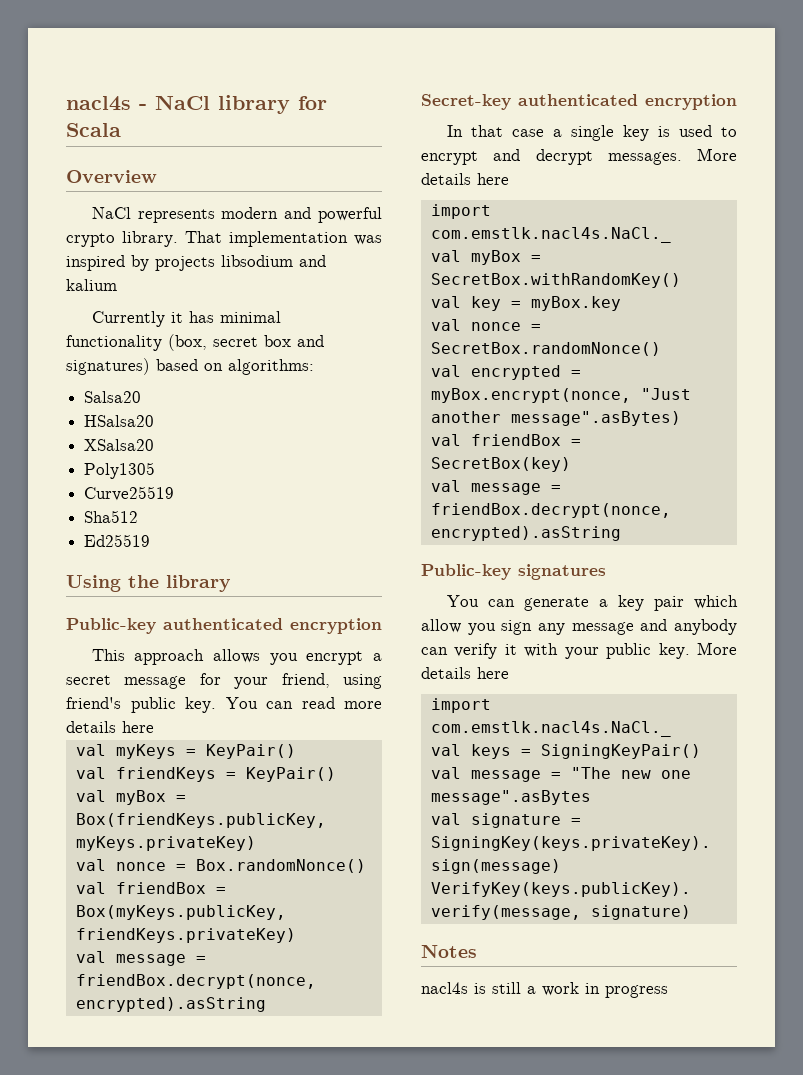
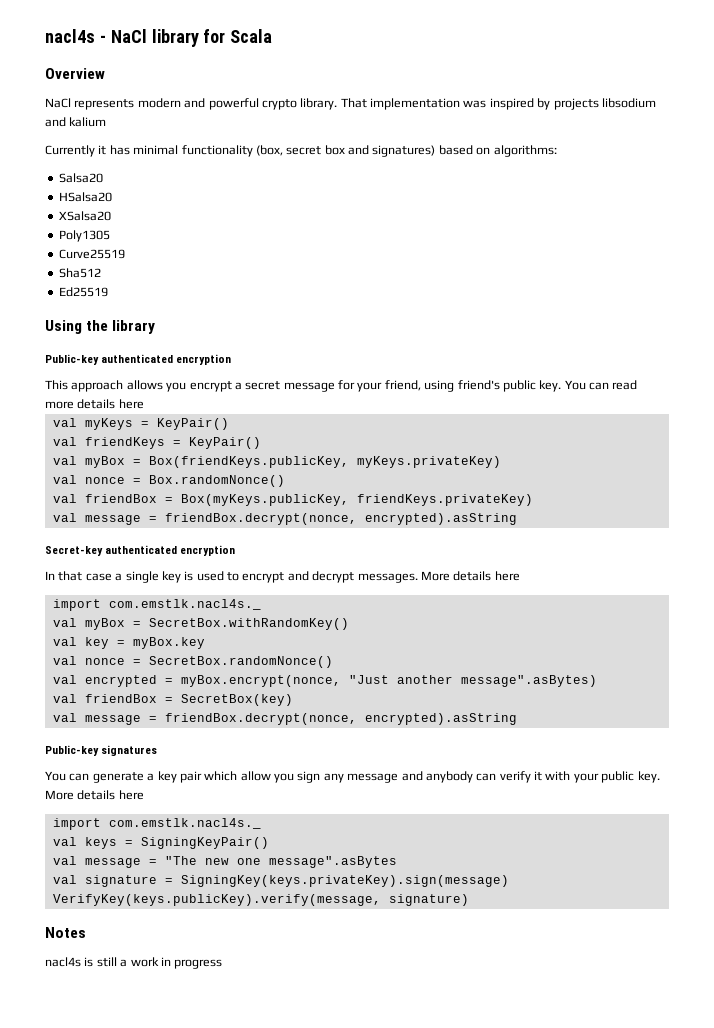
  In that case a single key is used to encrypt and decrypt messages. More details here
- import com.emstlk.nacl4s.NaCl._
+ import com.emstlk.nacl4s._
  You can generate a key pair which allow you sign any message and anybody can verify it with your public key. More details here
- import com.emstlk.nacl4s.NaCl._
+ import com.emstlk.nacl4s._

